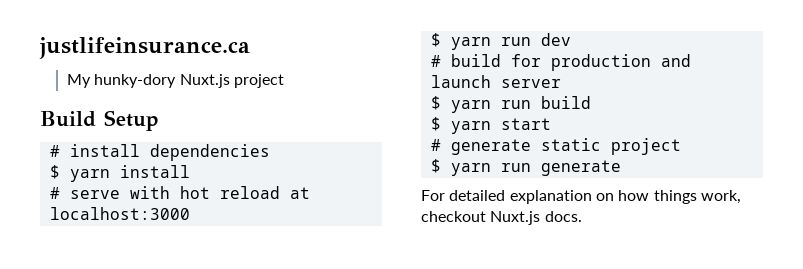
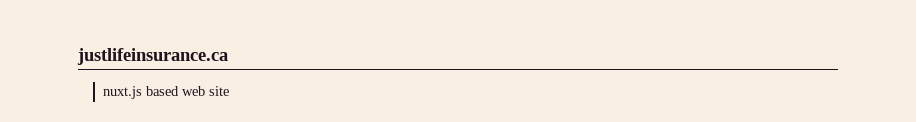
- My hunky-dory Nuxt.js project
- Build Setup
- # install dependencies
- $ yarn install
- # serve with hot reload at localhost:3000
- $ yarn run dev
- # build for production and launch server
- $ yarn run build
- $ yarn start
- # generate static project
- $ yarn run generate
- For detailed explanation on how things work, checkout Nuxt.js docs.
+ nuxt.js based web site

